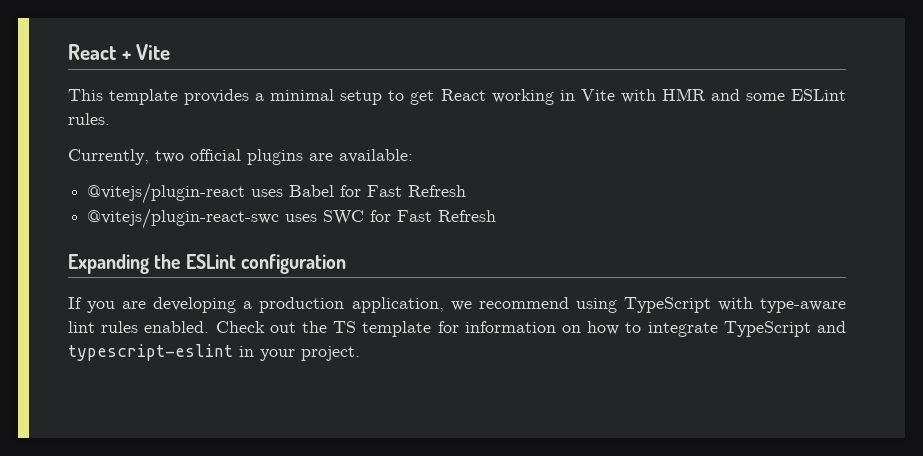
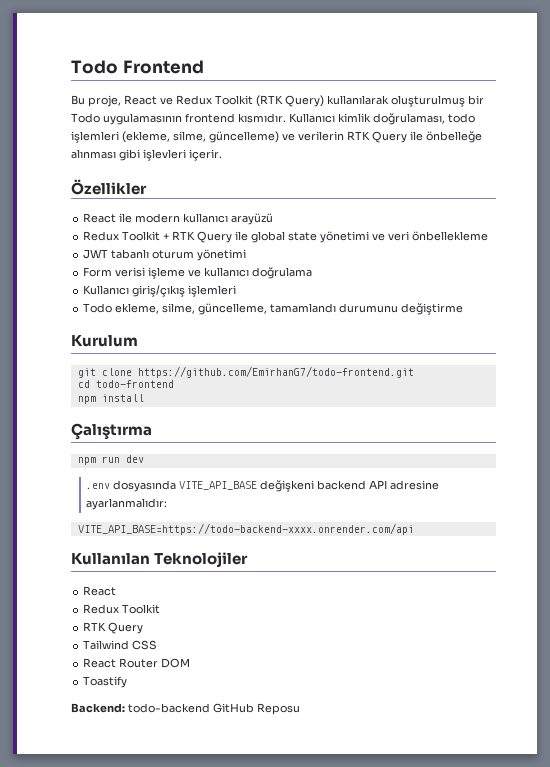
- React + Vite
- This template provides a minimal setup to get React working in Vite with HMR and some ESLint rules.
- Currently, two official plugins are available:
- @vitejs/plugin-react uses Babel for Fast Refresh
- @vitejs/plugin-react-swc uses SWC for Fast Refresh
- Expanding the ESLint configuration
- If you are developing a production application, we recommend using TypeScript with type-aware lint rules enabled. Check out the TS template for information on how to integrate TypeScript and typescript-eslint in your project.
+ Todo Frontend
+ Bu proje, React ve Redux Toolkit (RTK Query) kullanılarak oluşturulmuş bir Todo uygulamasının frontend kısmıdır. Kullanıcı kimlik doğrulaması, todo işlemleri (ekleme, silme, güncelleme) ve verilerin RTK Query ile önbelleğe alınması gibi işlevleri içerir.
+ Özellikler
+ React ile modern kullanıcı arayüzü
+ Redux Toolkit + RTK Query ile global state yönetimi ve veri önbellekleme
+ JWT tabanlı oturum yönetimi
+ Form verisi işleme ve kullanıcı doğrulama
+ Kullanıcı giriş/çıkış işlemleri
+ Todo ekleme, silme, güncelleme, tamamlandı durumunu değiştirme
+ Kurulum
+ git clone https://github.com/EmirhanG7/todo-frontend.git
+ cd todo-frontend
+ npm install
+ Çalıştırma
+ npm run dev
+ .env dosyasında VITE_API_BASE değişkeni backend API adresine ayarlanmalıdır:
+ VITE_API_BASE=https://todo-backend-xxxx.onrender.com/api
+ Kullanılan Teknolojiler
+ React
+ Redux Toolkit
+ RTK Query
+ Tailwind CSS
+ React Router DOM
+ Toastify
+ Backend: todo-backend GitHub Reposu

